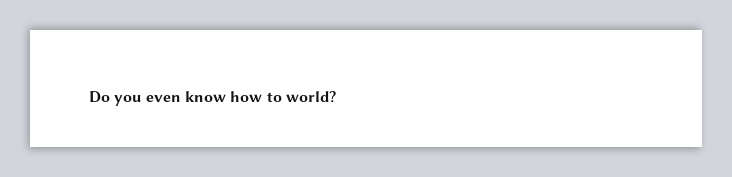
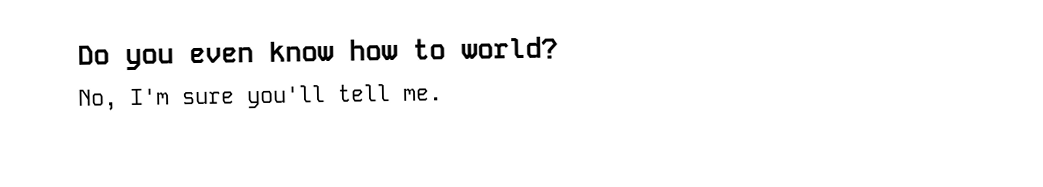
+ No, I'm sure you'll tell me.

